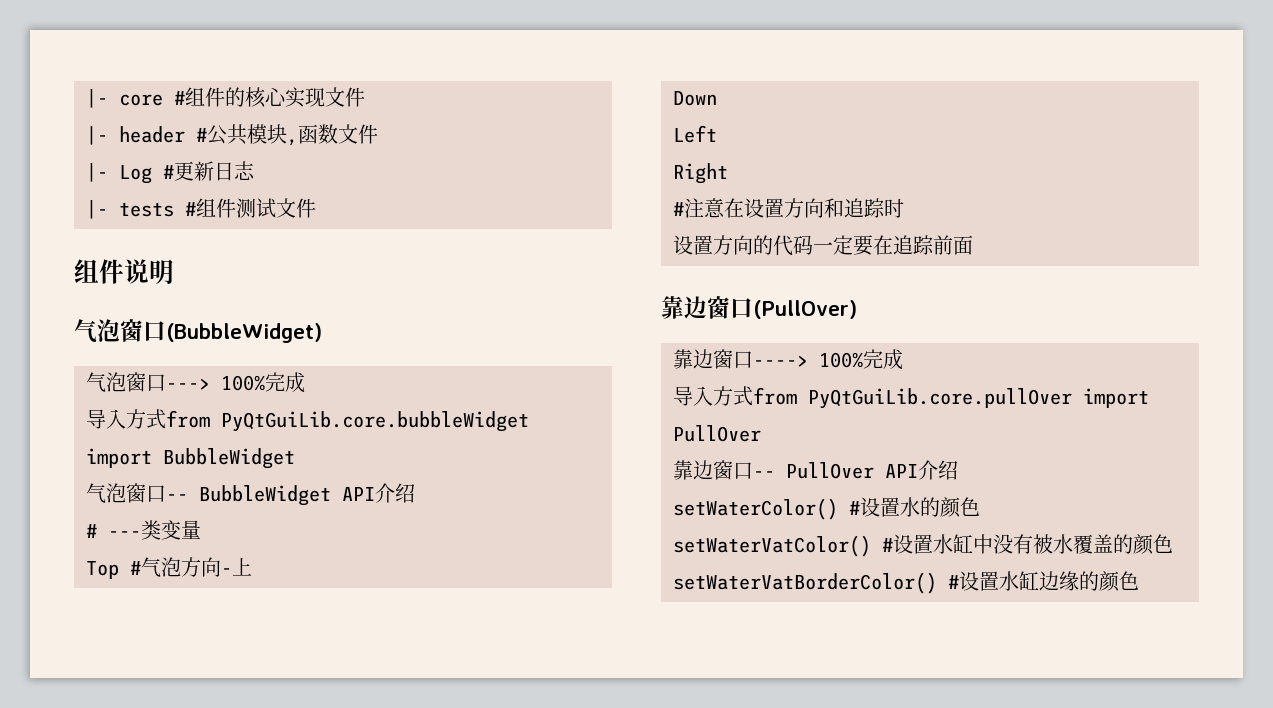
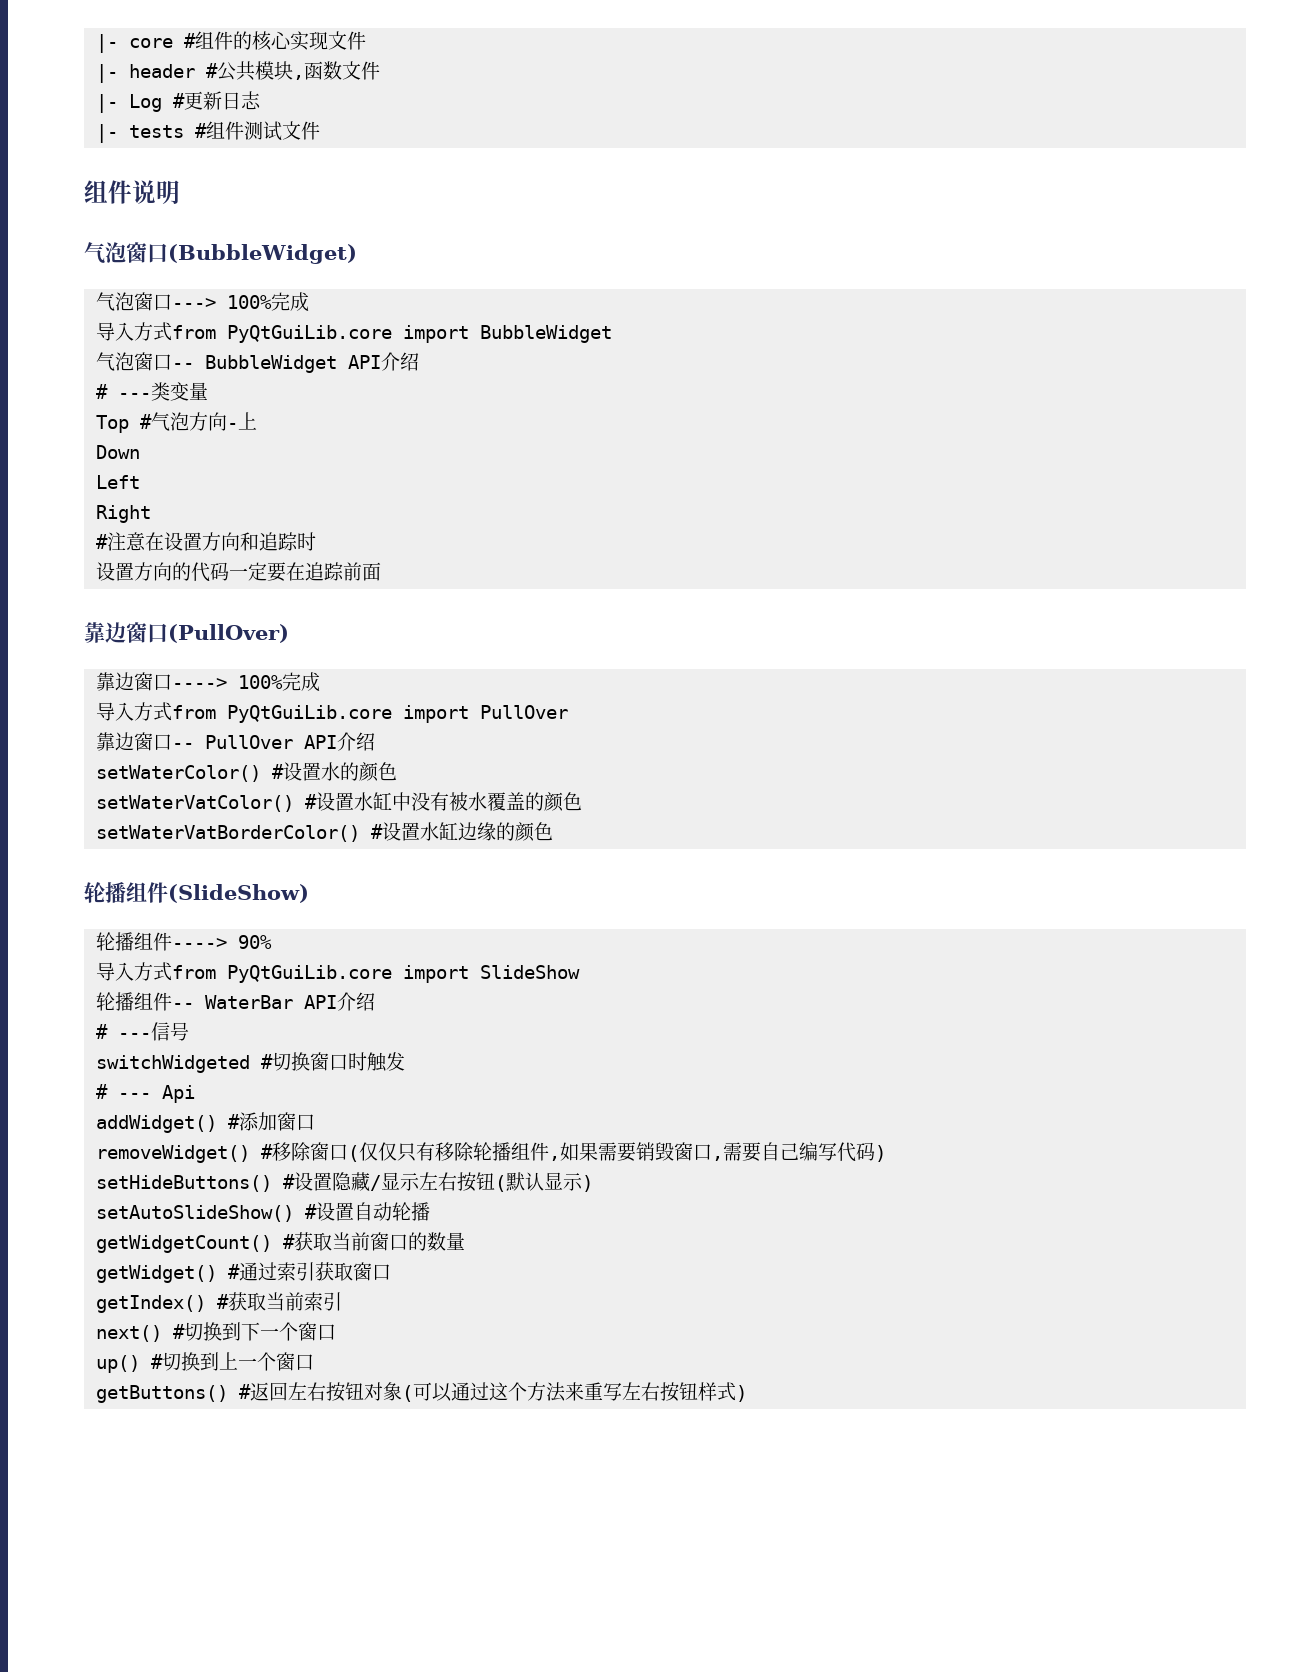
- 导入方式from PyQtGuiLib.core.bubbleWidget import BubbleWidget
+ 导入方式from PyQtGuiLib.core import BubbleWidget
- 导入方式from PyQtGuiLib.core.pullOver import PullOver
+ 导入方式from PyQtGuiLib.core import PullOver
+ 轮播组件(SlideShow)
+ 轮播组件----> 90%
+ 导入方式from PyQtGuiLib.core import SlideShow
+ 轮播组件-- WaterBar API介绍
+ # ---信号
+ switchWidgeted #切换窗口时触发
+ # --- Api
+ addWidget() #添加窗口
+ removeWidget() #移除窗口(仅仅只有移除轮播组件,如果需要销毁窗口,需要自己编写代码)
+ setHideButtons() #设置隐藏/显示左右按钮(默认显示)
+ setAutoSlideShow() #设置自动轮播
+ getWidgetCount() #获取当前窗口的数量
+ getWidget() #通过索引获取窗口
+ getIndex() #获取当前索引
+ next() #切换到下一个窗口
+ up() #切换到上一个窗口
+ getButtons() #返回左右按钮对象(可以通过这个方法来重写左右按钮样式)

